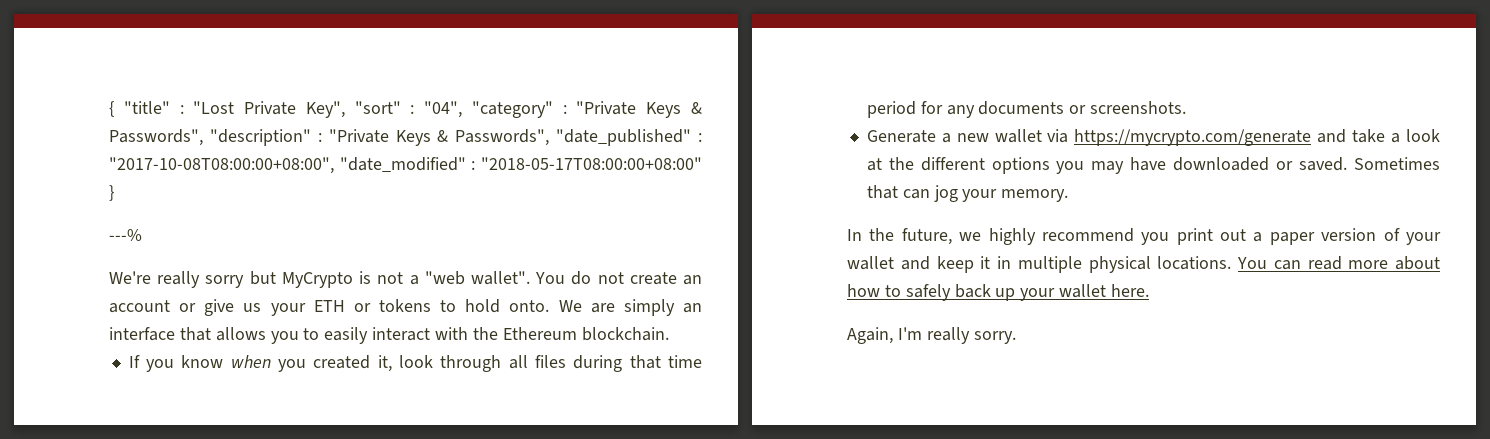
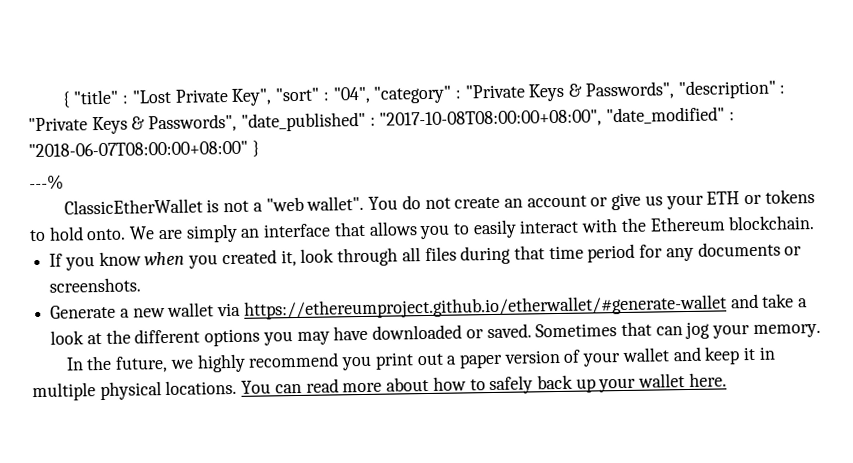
- { "title" : "Lost Private Key", "sort" : "04", "category" : "Private Keys & Passwords", "description" : "Private Keys & Passwords", "date_published" : "2017-10-08T08:00:00+08:00", "date_modified" : "2018-05-17T08:00:00+08:00" }
+ { "title" : "Lost Private Key", "sort" : "04", "category" : "Private Keys & Passwords", "description" : "Private Keys & Passwords", "date_published" : "2017-10-08T08:00:00+08:00", "date_modified" : "2018-06-07T08:00:00+08:00" }
- We're really sorry but MyCrypto is not a "web wallet".
+ ClassicEtherWallet is not a "web wallet".
- Generate a new wallet via https://mycrypto.com/generate and take a look at the different options you may have downloaded or saved.
+ Generate a new wallet via https://ethereumproject.github.io/etherwallet/#generate-wallet and take a look at the different options you may have downloaded or saved.
- Again, I'm really sorry.

